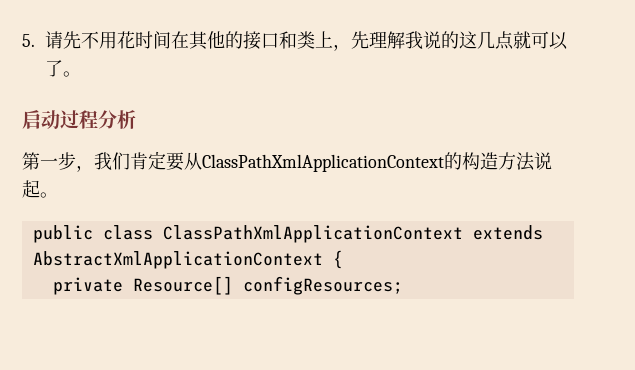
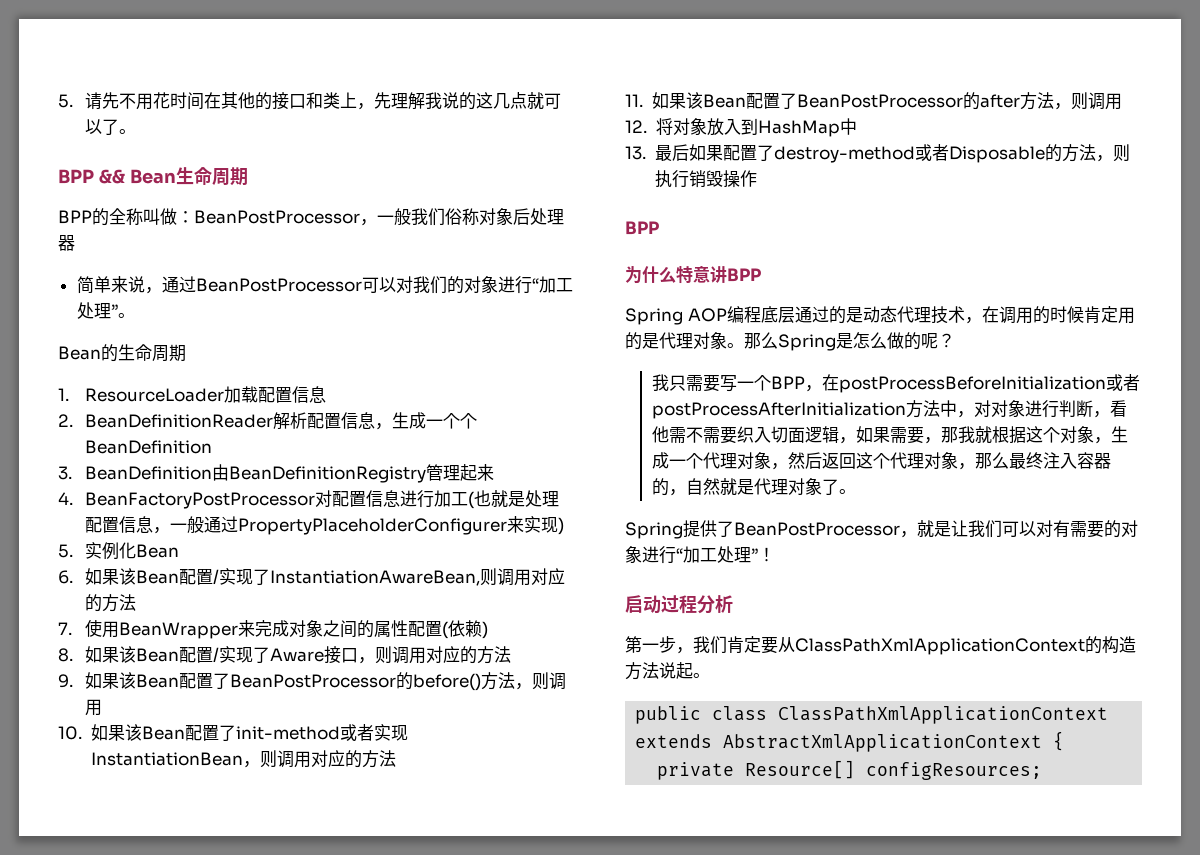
+ BPP && Bean生命周期
+ BPP的全称叫做：BeanPostProcessor，一般我们俗称对象后处理器
+ 简单来说，通过BeanPostProcessor可以对我们的对象进行“加工处理”。
+ Bean的生命周期
+ 1. ResourceLoader加载配置信息
+ 2. BeanDefinitionReader解析配置信息，生成一个个BeanDefinition
+ 3. BeanDefinition由BeanDefinitionRegistry管理起来
+ 4. BeanFactoryPostProcessor对配置信息进行加工(也就是处理配置信息，一般通过PropertyPlaceholderConfigurer来实现)
+ 5.实例化Bean
+ 6.如果该Bean配置/实现了InstantiationAwareBean,则调用对应的方法
+ 7.使用BeanWrapper来完成对象之间的属性配置(依赖)
+ 8.如果该Bean配置/实现了Aware接口，则调用对应的方法
+ 9.如果该Bean配置了BeanPostProcessor的before()方法，则调用
+ 10.如果该Bean配置了init-method或者实现InstantiationBean，则调用对应的方法
+ 11.如果该Bean配置了BeanPostProcessor的after方法，则调用
+ 12.将对象放入到HashMap中
+ 13.最后如果配置了destroy-method或者Disposable的方法，则执行销毁操作
+ BPP
+ 为什么特意讲BPP
+ Spring AOP编程底层通过的是动态代理技术，在调用的时候肯定用的是代理对象。那么Spring是怎么做的呢？
+ 我只需要写一个BPP，在postProcessBeforeInitialization或者postProcessAfterInitialization方法中，对对象进行判断，看他需不需要织入切面逻辑，如果需要，那我就根据这个对象，生成一个代理对象，然后返回这个代理对象，那么最终注入容器的，自然就是代理对象了。
+ Spring提供了BeanPostProcessor，就是让我们可以对有需要的对象进行“加工处理”！

